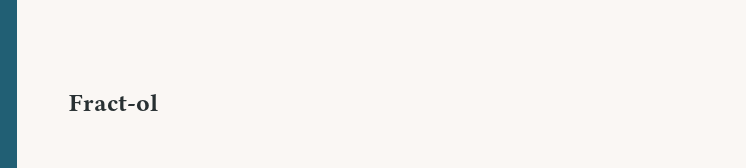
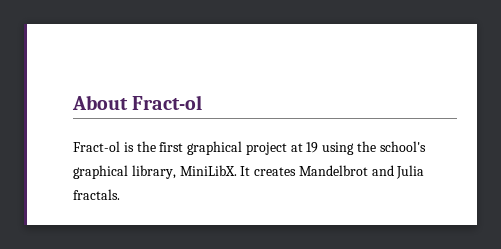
- Fract-ol
+ About Fract-ol
+ Fract-ol is the first graphical project at 19 using the school's graphical library, MiniLibX. It creates Mandelbrot and Julia fractals.

